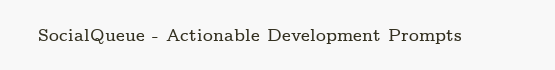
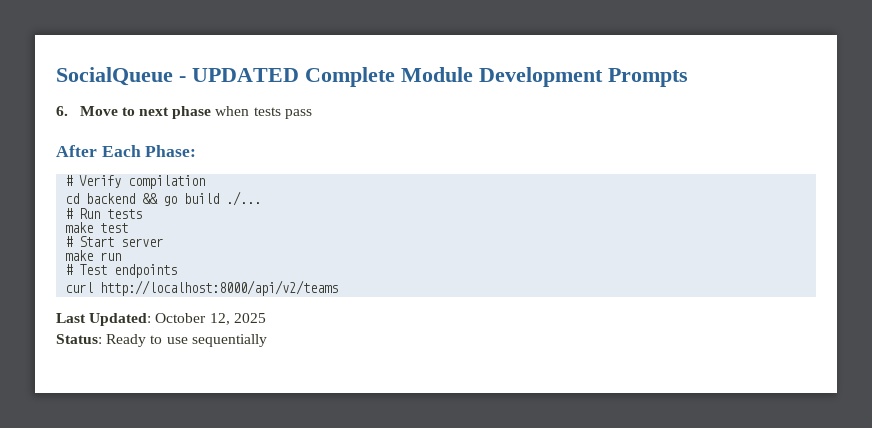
- SocialQueue - Actionable Development Prompts
+ SocialQueue - UPDATED Complete Module Development Prompts
+ 6. Move to next phase when tests pass
+ After Each Phase:
+ # Verify compilation
+ cd backend && go build ./...
+ # Run tests
+ make test
+ # Start server
+ make run
+ # Test endpoints
+ curl http://localhost:8000/api/v2/teams
+ Last Updated: October 12, 2025
+ Status: Ready to use sequentially

